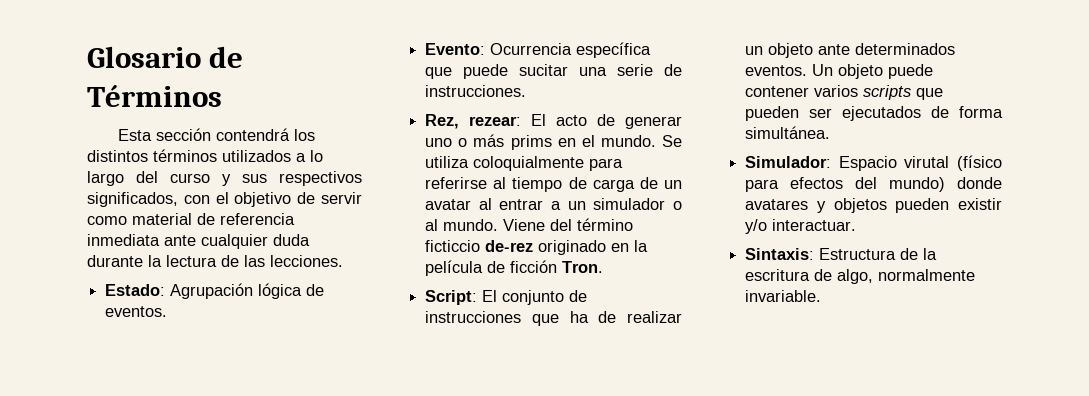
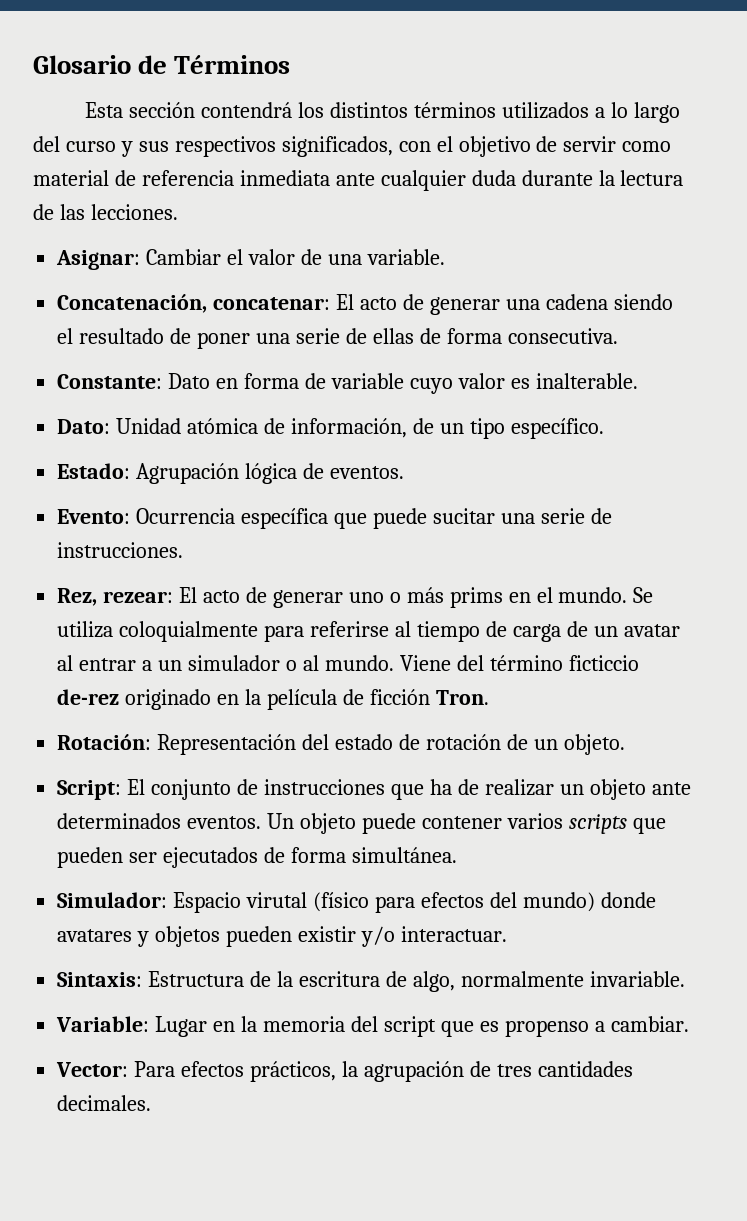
+ Asignar: Cambiar el valor de una variable.
+ Concatenación, concatenar: El acto de generar una cadena siendo el resultado de poner una serie de ellas de forma consecutiva.
+ Constante: Dato en forma de variable cuyo valor es inalterable.
+ Dato: Unidad atómica de información, de un tipo específico.
+ Rotación: Representación del estado de rotación de un objeto.
+ Variable: Lugar en la memoria del script que es propenso a cambiar.
+ Vector: Para efectos prácticos, la agrupación de tres cantidades decimales.

